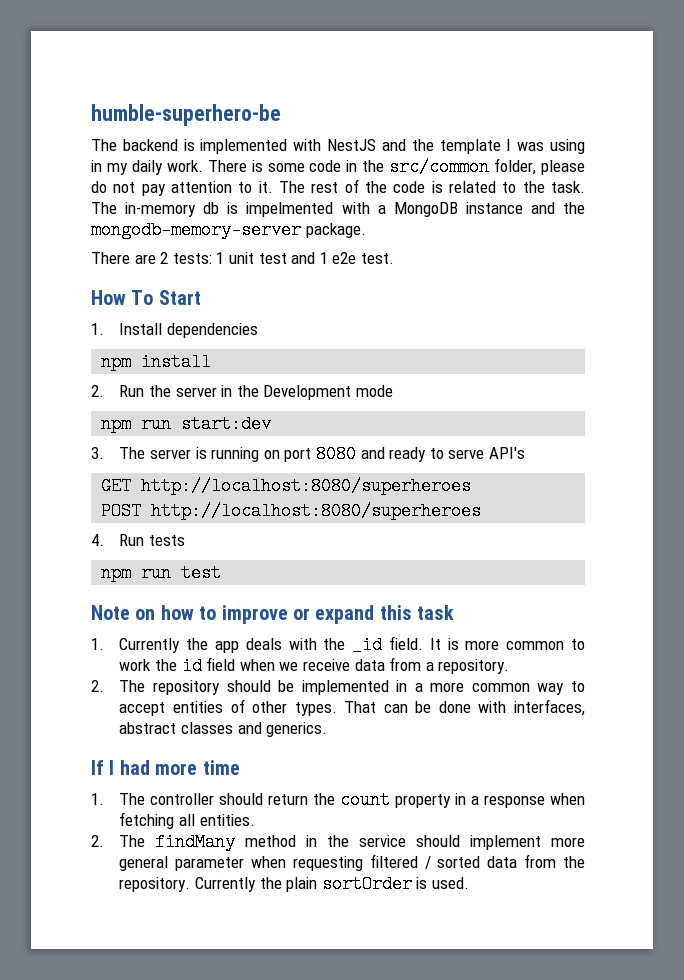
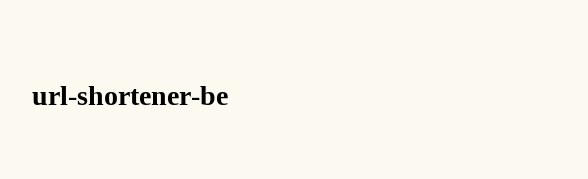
- humble-superhero-be
- The backend is implemented with NestJS and the template I was using in my daily work. There is some code in the src/common folder, please do not pay attention to it. The rest of the code is related to the task. The in-memory db is impelmented with a MongoDB instance and the mongodb-memory-server package.
- There are 2 tests: 1 unit test and 1 e2e test.
- How To Start
- 1. Install dependencies
- npm install
- 2. Run the server in the Development mode
- npm run start:dev
- 3. The server is running on port 8080 and ready to serve API's
- GET http://localhost:8080/superheroes
- POST http://localhost:8080/superheroes
- 4. Run tests
- npm run test
- Note on how to improve or expand this task
- 1. Currently the app deals with the _id field. It is more common to work the id field when we receive data from a repository.
- 2. The repository should be implemented in a more common way to accept entities of other types. That can be done with interfaces, abstract classes and generics.
- If I had more time
- 1. The controller should return the count property in a response when fetching all entities.
- 2. The findMany method in the service should implement more general parameter when requesting filtered / sorted data from the repository. Currently the plain sortOrder is used.
+ url-shortener-be

